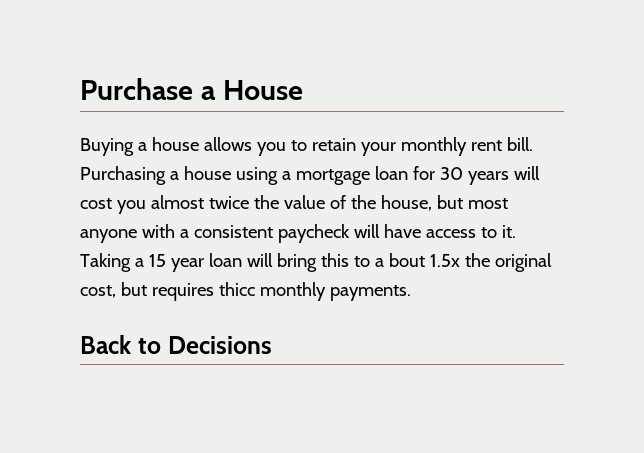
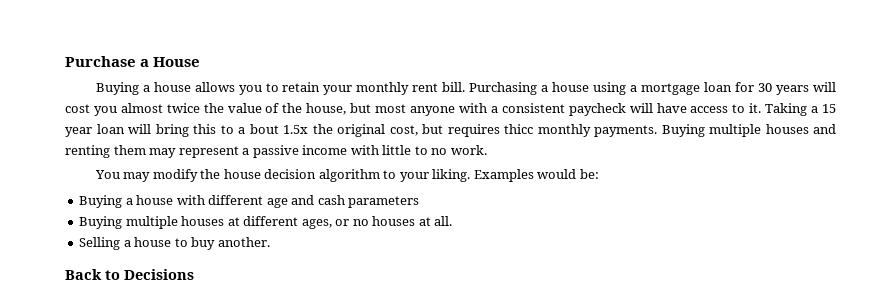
+ Buying multiple houses and renting them may represent a passive income with little to no work.
+ You may modify the house decision algorithm to your liking. Examples would be:
+ Buying a house with different age and cash parameters
+ Buying multiple houses at different ages, or no houses at all.
+ Selling a house to buy another.

